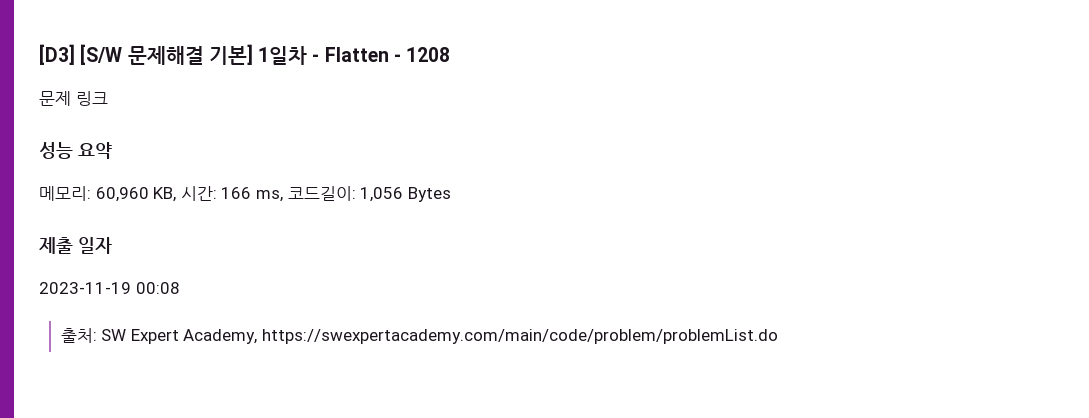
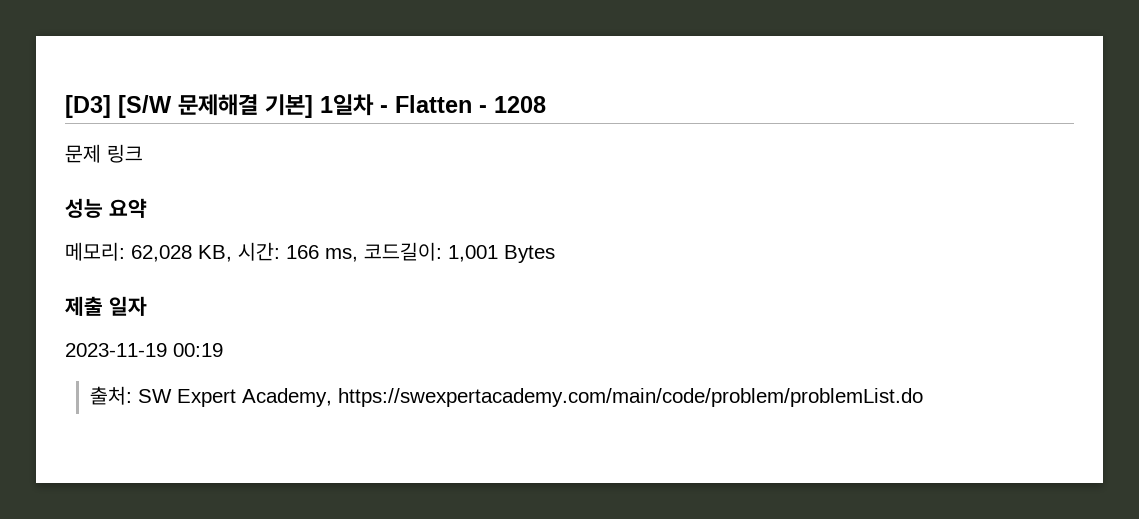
- 메모리: 60,960 KB, 시간: 166 ms, 코드길이: 1,056 Bytes
+ 메모리: 62,028 KB, 시간: 166 ms, 코드길이: 1,001 Bytes
- 2023-11-19 00:08
+ 2023-11-19 00:19

